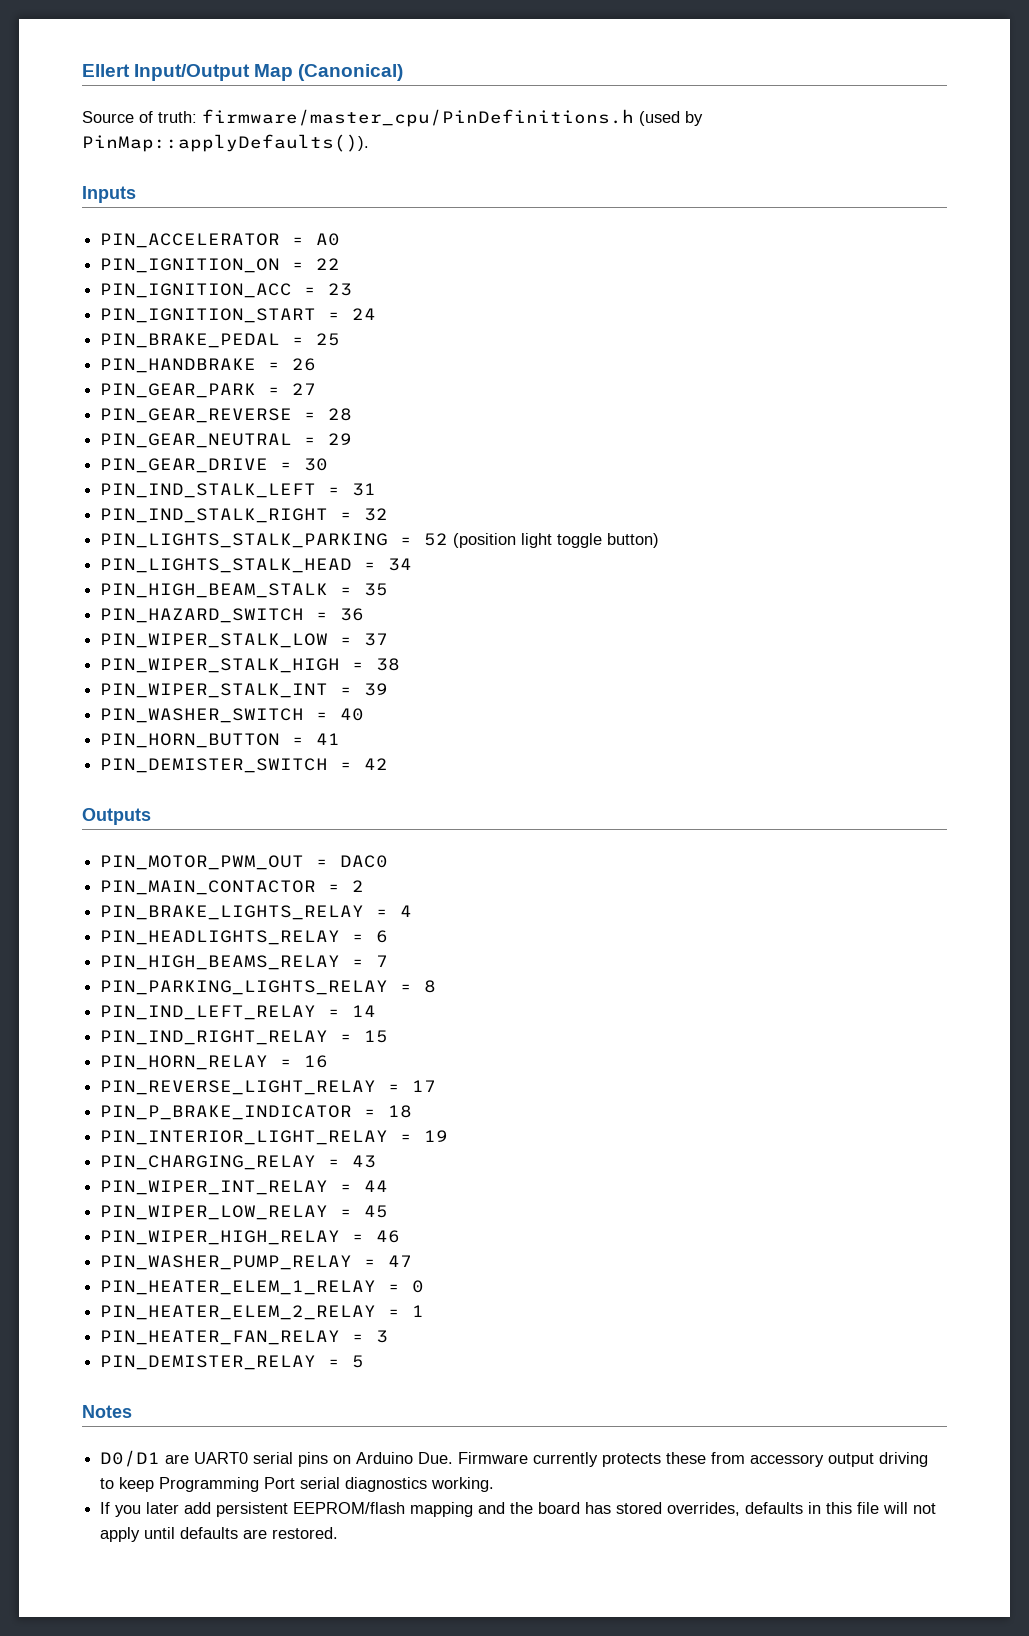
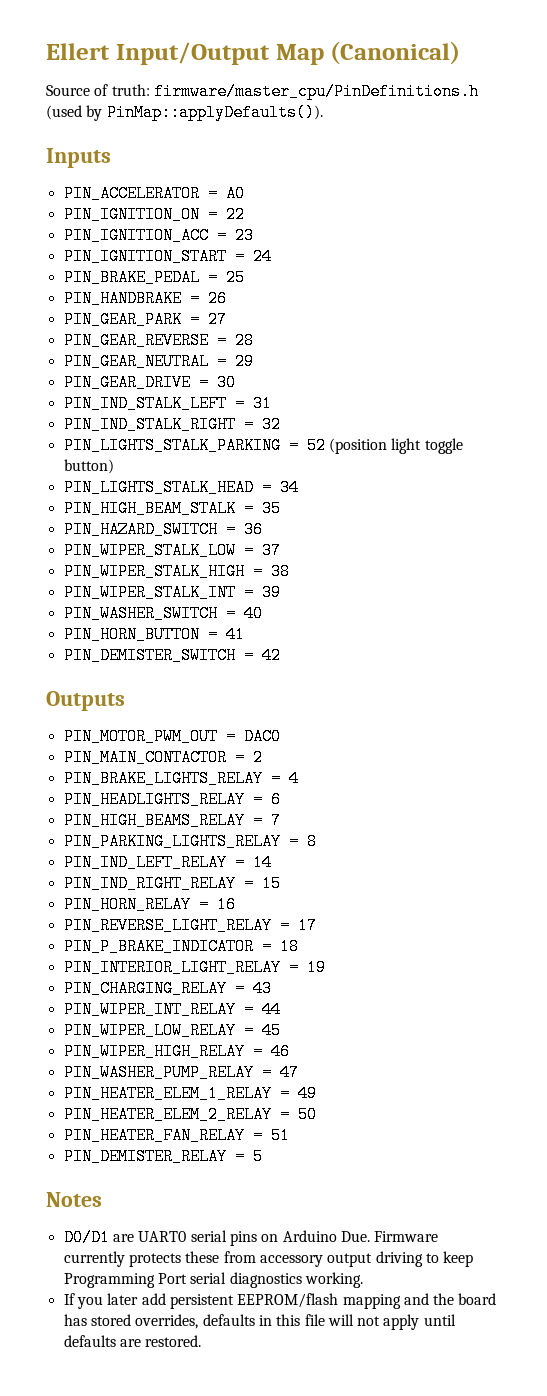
- PIN_HEATER_ELEM_1_RELAY = 0
+ PIN_HEATER_ELEM_1_RELAY = 49
- PIN_HEATER_ELEM_2_RELAY = 1
+ PIN_HEATER_ELEM_2_RELAY = 50
- PIN_HEATER_FAN_RELAY = 3
+ PIN_HEATER_FAN_RELAY = 51

